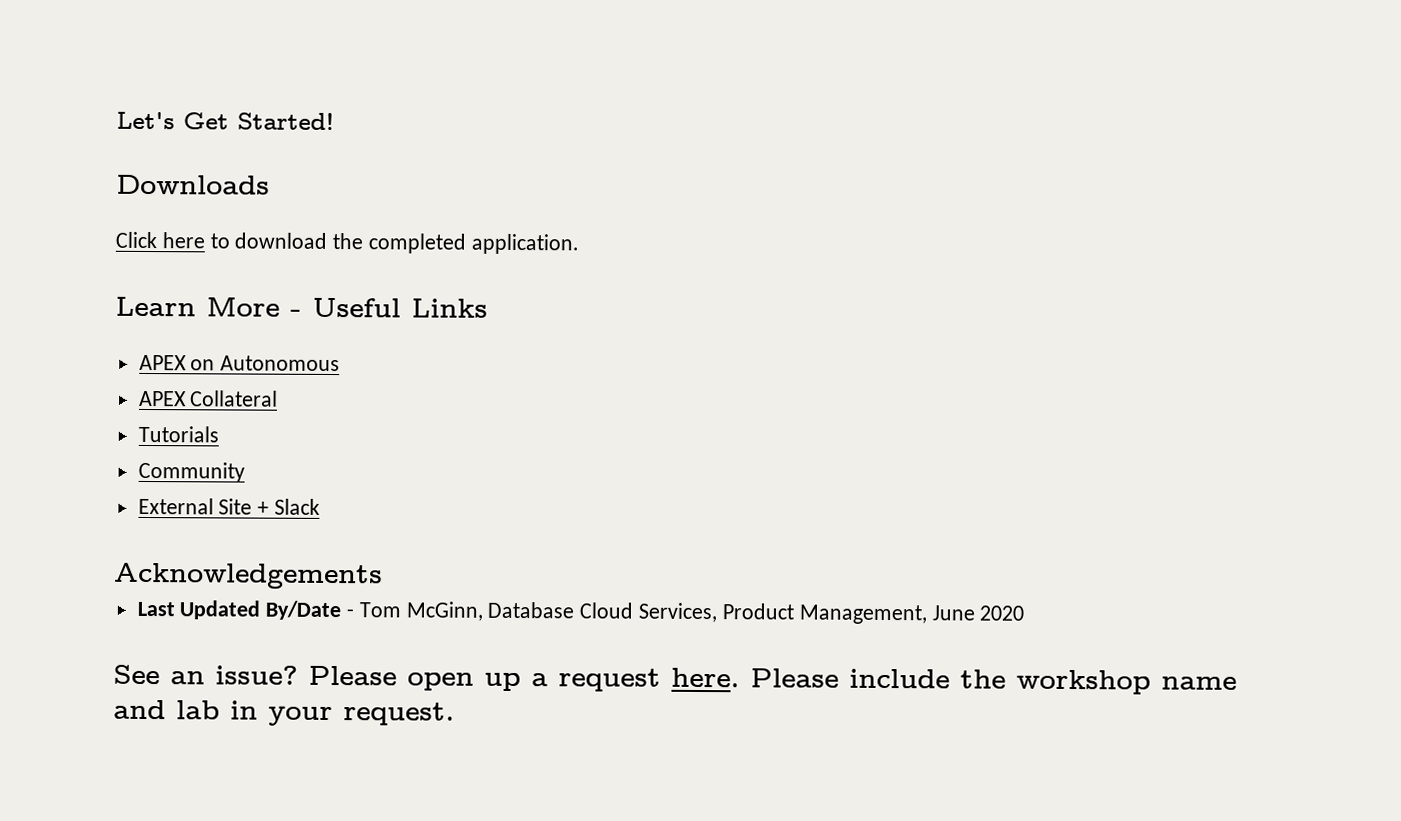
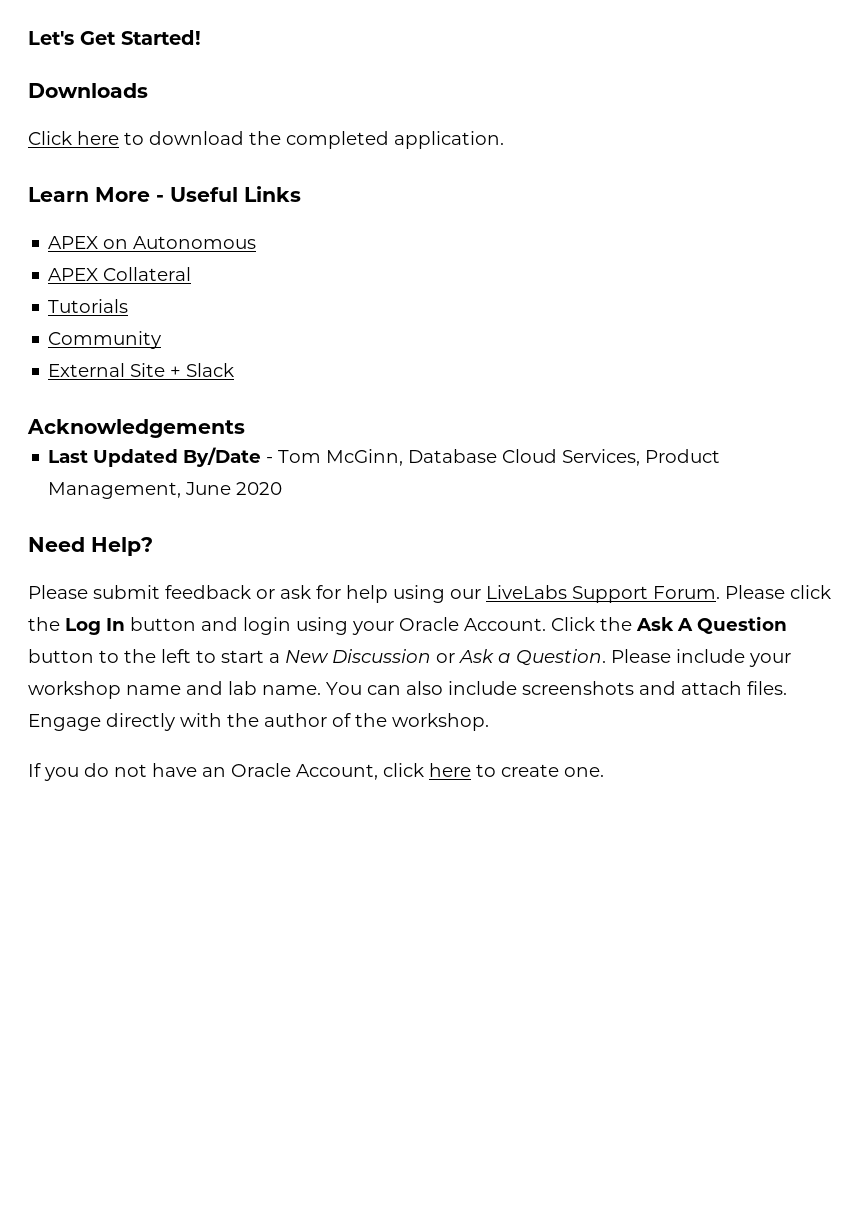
- See an issue? Please open up a request here.
+ Need Help?
+ Please submit feedback or ask for help using our LiveLabs Support Forum. Please click the Log In button and login using your Oracle Account. Click the Ask A Question button to the left to start a New Discussion or Ask a Question.
- Please include the workshop name and lab in your request.
+ Please include your workshop name and lab name. You can also include screenshots and attach files. Engage directly with the author of the workshop.
+ If you do not have an Oracle Account, click here to create one.

